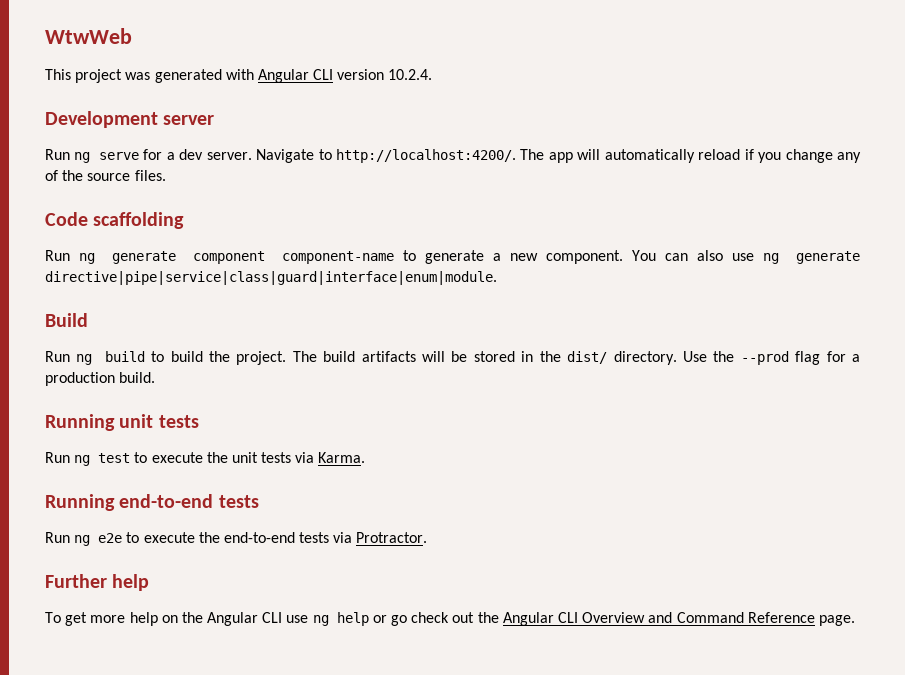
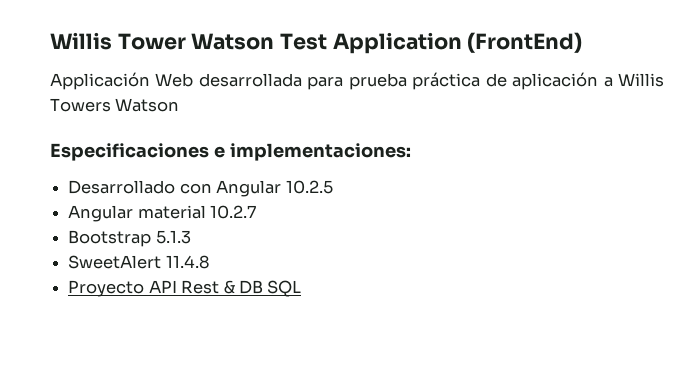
- WtwWeb
- This project was generated with Angular CLI version 10.2.4.
- Development server
- Run ng serve for a dev server. Navigate to http://localhost:4200/. The app will automatically reload if you change any of the source files.
- Code scaffolding
- Run ng generate component component-name to generate a new component. You can also use ng generate directive|pipe|service|class|guard|interface|enum|module.
- Build
- Run ng build to build the project. The build artifacts will be stored in the dist/ directory. Use the --prod flag for a production build.
- Running unit tests
- Run ng test to execute the unit tests via Karma.
- Running end-to-end tests
- Run ng e2e to execute the end-to-end tests via Protractor.
- Further help
- To get more help on the Angular CLI use ng help or go check out the Angular CLI Overview and Command Reference page.
+ Willis Tower Watson Test Application (FrontEnd)
+ Applicación Web desarrollada para prueba práctica de aplicación a Willis Towers Watson
+ Especificaciones e implementaciones:
+ Desarrollado con Angular 10.2.5
+ Angular material 10.2.7
+ Bootstrap 5.1.3
+ SweetAlert 11.4.8
+ Proyecto API Rest & DB SQL

